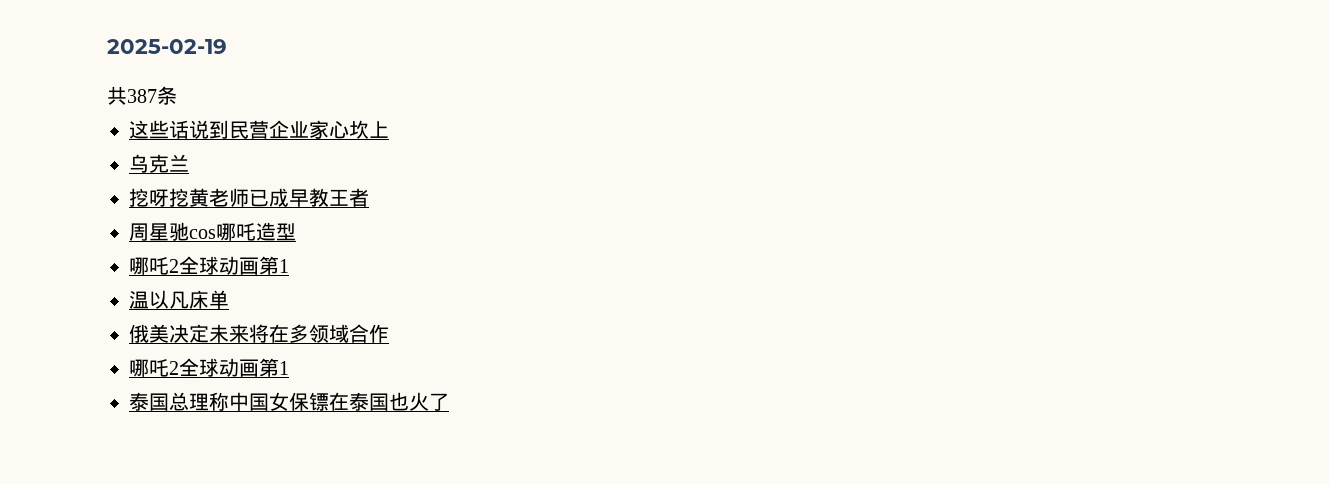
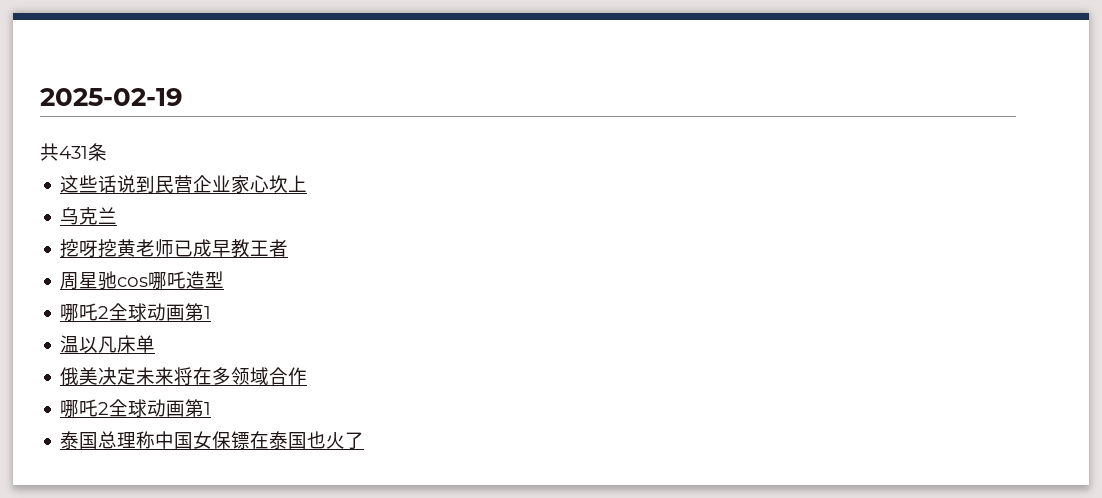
- 共387条
+ 共431条

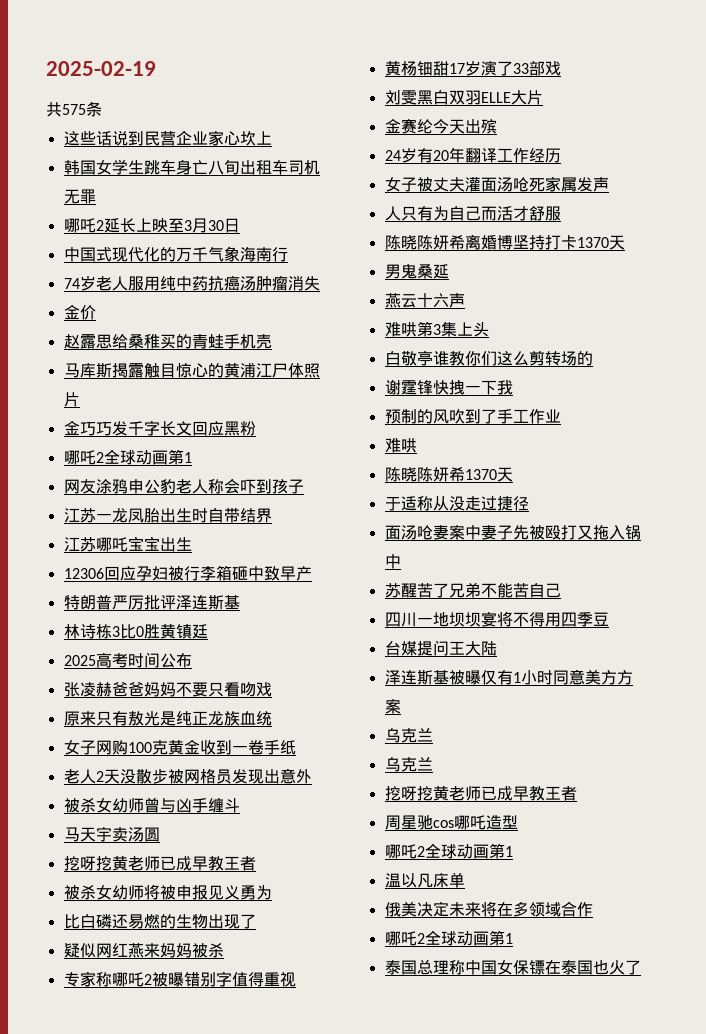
- 共431条
+ 共575条
+ 韩国女学生跳车身亡八旬出租车司机无罪
+ 哪吒2延长上映至3月30日
+ 中国式现代化的万千气象海南行
+ 74岁老人服用纯中药抗癌汤肿瘤消失
+ 金价
+ 赵露思给桑稚买的青蛙手机壳
+ 马库斯揭露触目惊心的黄浦江尸体照片
+ 金巧巧发千字长文回应黑粉
+ 哪吒2全球动画第1
+ 网友涂鸦申公豹老人称会吓到孩子
+ 江苏一龙凤胎出生时自带结界
+ 江苏哪吒宝宝出生
+ 12306回应孕妇被行李箱砸中致早产
+ 特朗普严厉批评泽连斯基
+ 林诗栋3比0胜黄镇廷
+ 2025高考时间公布
+ 张凌赫爸爸妈妈不要只看吻戏
+ 原来只有敖光是纯正龙族血统
+ 女子网购100克黄金收到一卷手纸
+ 老人2天没散步被网格员发现出意外
+ 被杀女幼师曾与凶手缠斗
+ 马天宇卖汤圆
+ 挖呀挖黄老师已成早教王者
+ 被杀女幼师将被申报见义勇为
+ 比白磷还易燃的生物出现了
+ 疑似网红燕来妈妈被杀
+ 专家称哪吒2被曝错别字值得重视
+ 黄杨钿甜17岁演了33部戏
+ 刘雯黑白双羽ELLE大片
+ 金赛纶今天出殡
+ 24岁有20年翻译工作经历
+ 女子被丈夫灌面汤呛死家属发声
+ 人只有为自己而活才舒服
+ 陈晓陈妍希离婚博坚持打卡1370天
+ 男鬼桑延
+ 燕云十六声
+ 难哄第3集上头
+ 白敬亭谁教你们这么剪转场的
+ 谢霆锋快拽一下我
+ 预制的风吹到了手工作业
+ 难哄
+ 陈晓陈妍希1370天
+ 于适称从没走过捷径
+ 面汤呛妻案中妻子先被殴打又拖入锅中
+ 苏醒苦了兄弟不能苦自己
+ 四川一地坝坝宴将不得用四季豆
+ 台媒提问王大陆
+ 泽连斯基被曝仅有1小时同意美方方案
+ 乌克兰

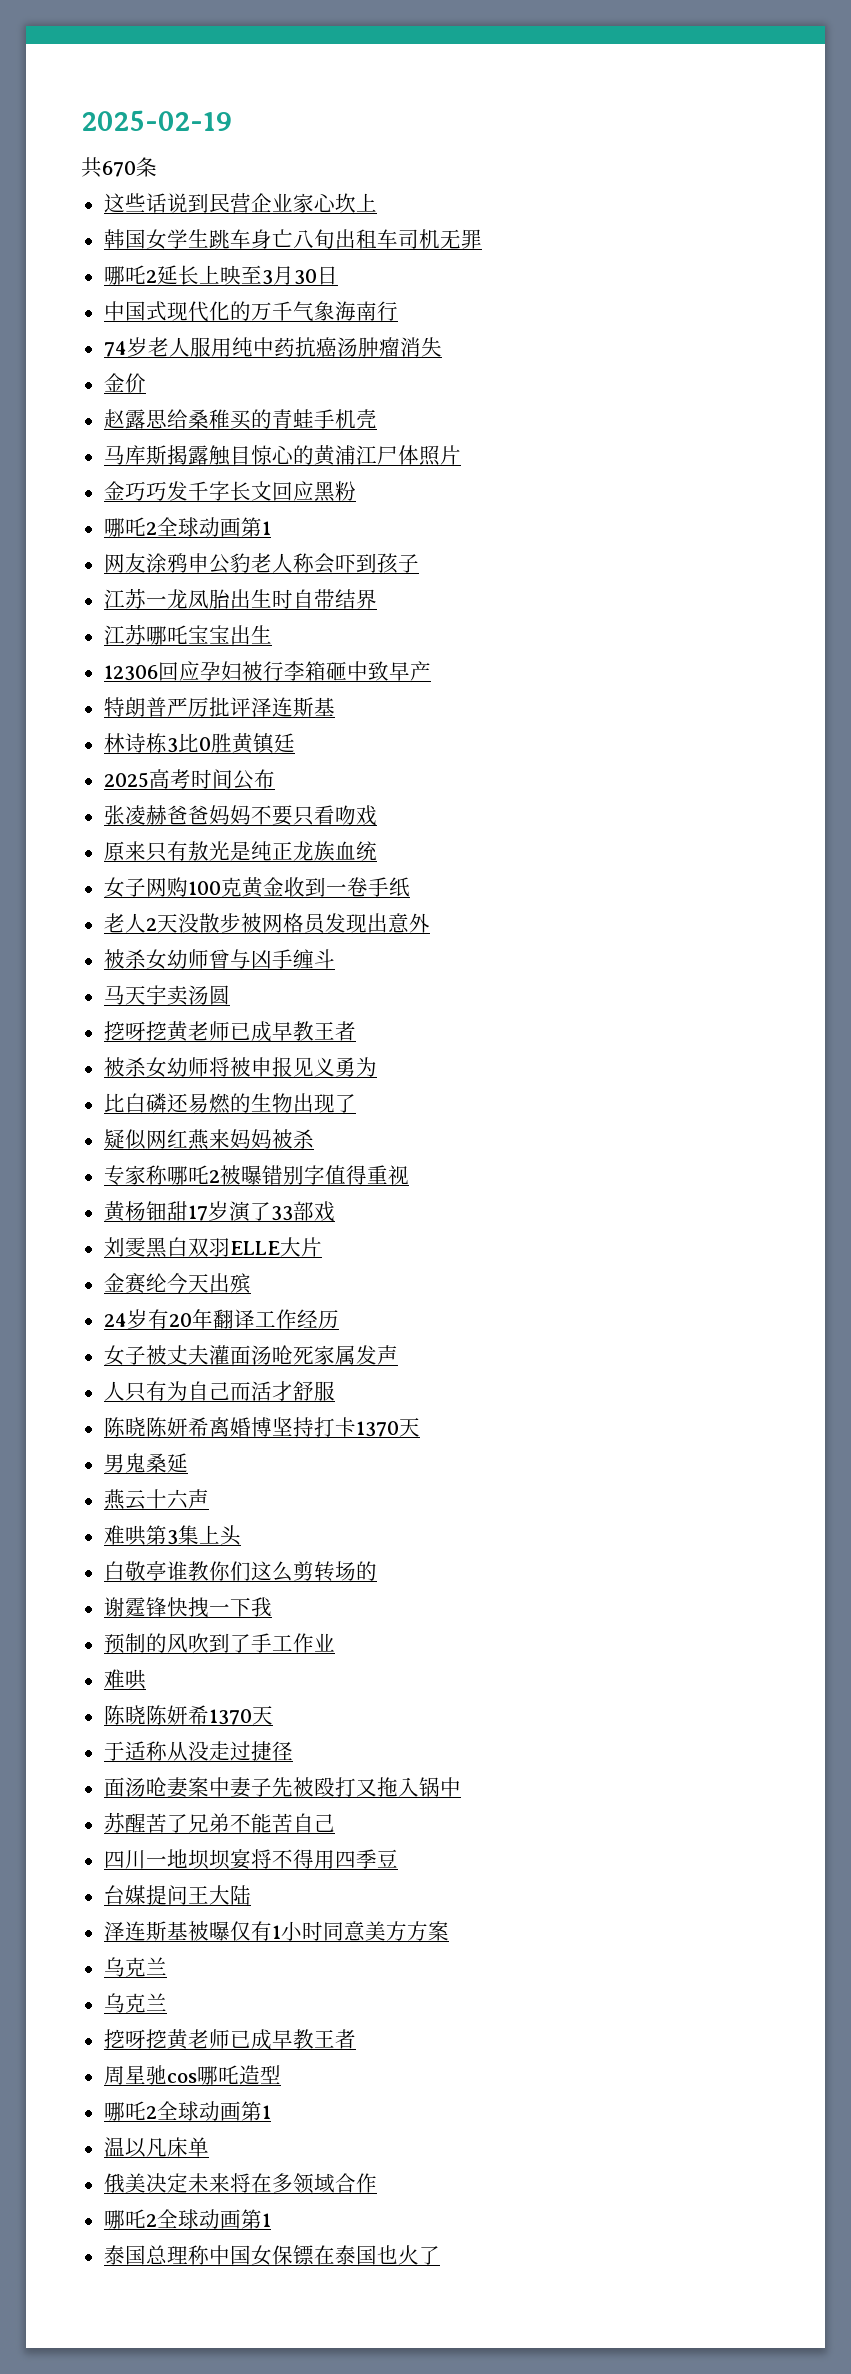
- 共575条
+ 共670条

